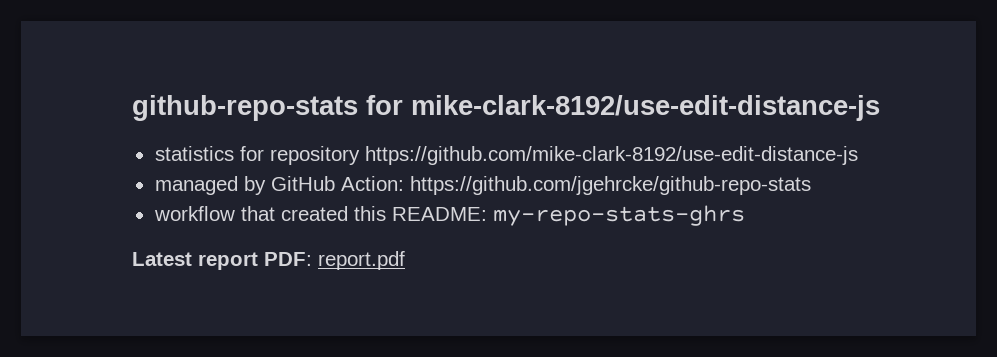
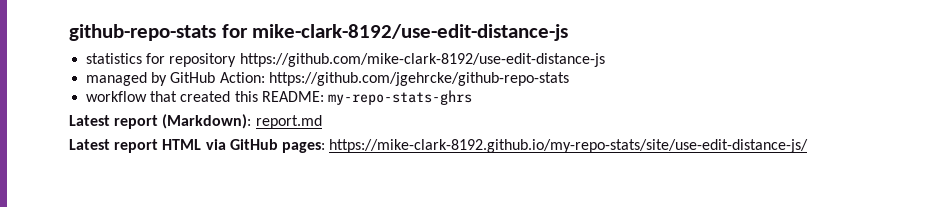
- Latest report PDF: report.pdf
+ Latest report (Markdown): report.md
+ Latest report HTML via GitHub pages: https://mike-clark-8192.github.io/my-repo-stats/site/use-edit-distance-js/

